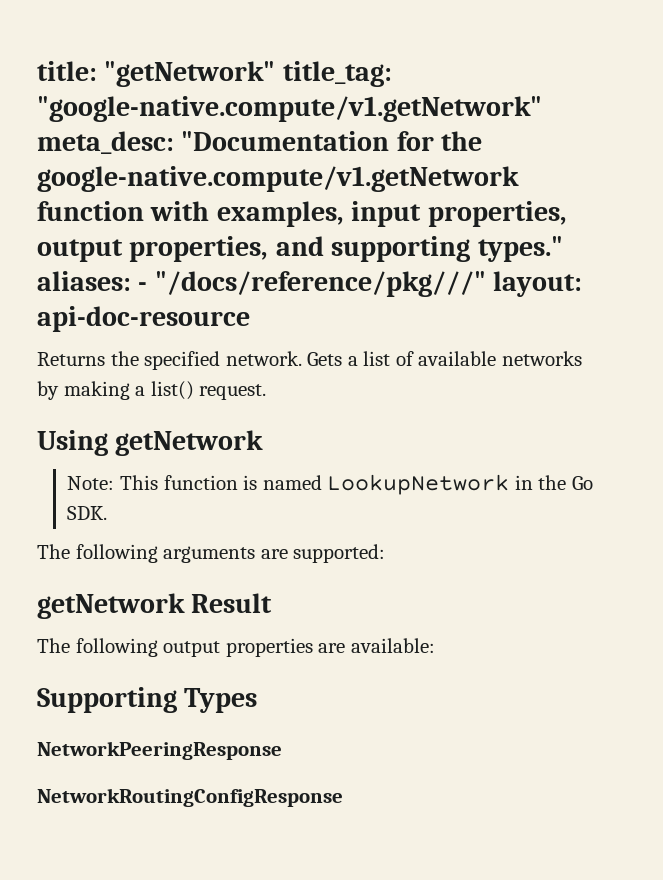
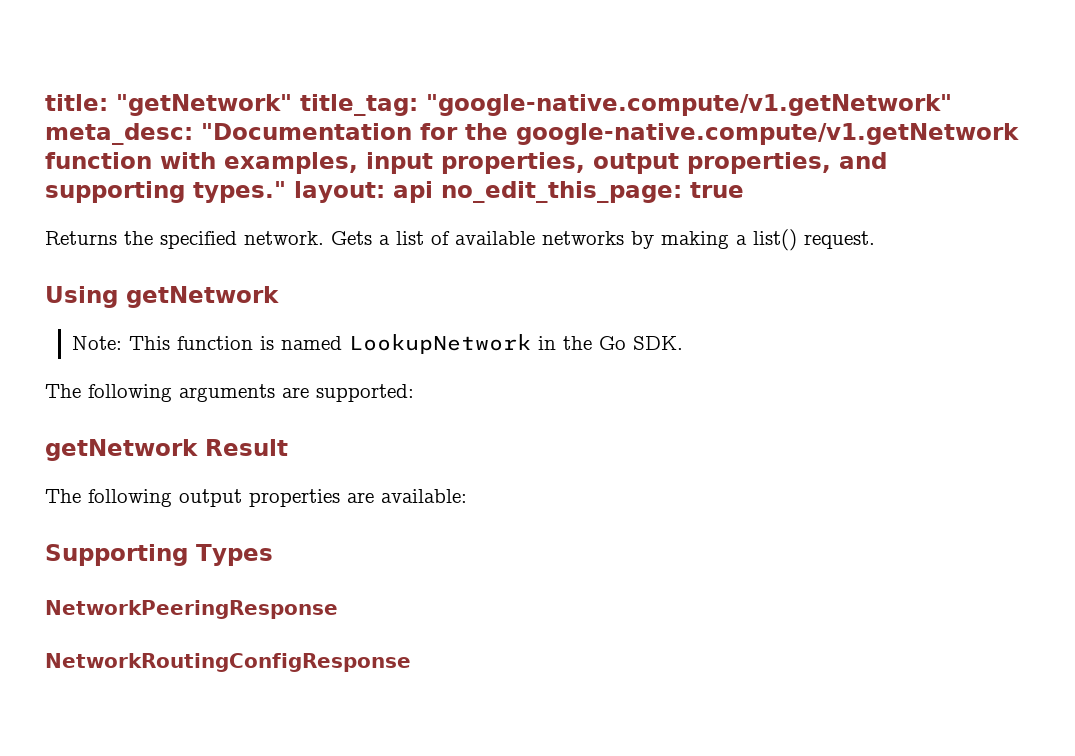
- title: "getNetwork" title_tag: "google-native.compute/v1.getNetwork" meta_desc: "Documentation for the google-native.compute/v1.getNetwork function with examples, input properties, output properties, and supporting types." aliases: - "/docs/reference/pkg///" layout: api-doc-resource
+ title: "getNetwork" title_tag: "google-native.compute/v1.getNetwork" meta_desc: "Documentation for the google-native.compute/v1.getNetwork function with examples, input properties, output properties, and supporting types." layout: api no_edit_this_page: true

